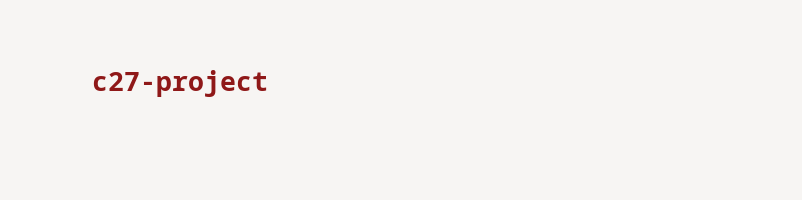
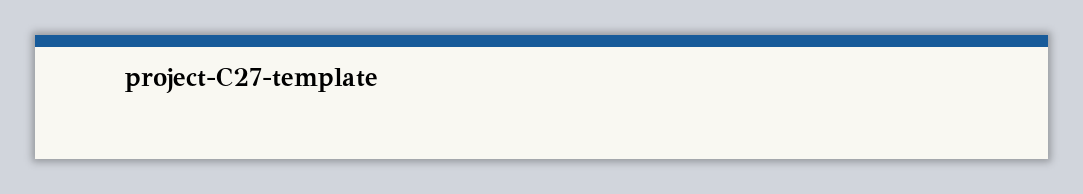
- c27-project
+ project-C27-template

